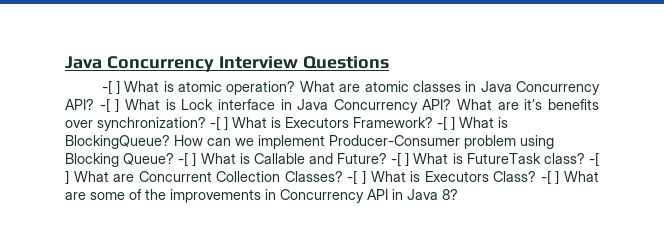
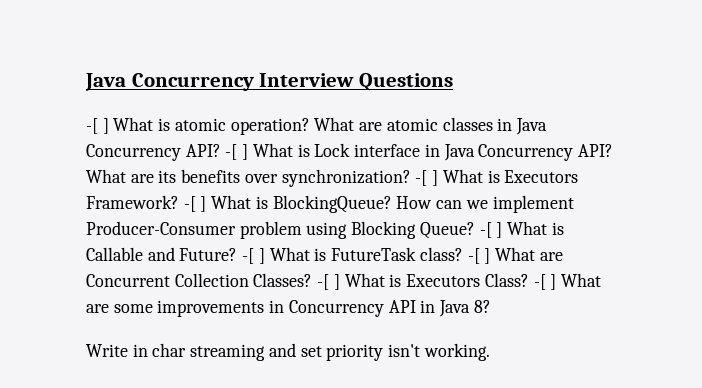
- What are it’s benefits over synchronization?
+ What are its benefits over synchronization?
- -[ ] What are some of the improvements in Concurrency API in Java 8?
+ -[ ] What are some improvements in Concurrency API in Java 8?
+ Write in char streaming and set priority isn't working.

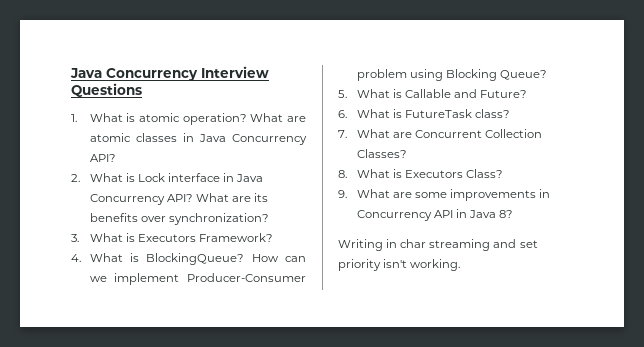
- -[ ] What is atomic operation?
+ 1. What is atomic operation?
- What are atomic classes in Java Concurrency API? -[ ] What is Lock interface in Java Concurrency API?
+ What are atomic classes in Java Concurrency API?
+ 2. What is Lock interface in Java Concurrency API?
- What are its benefits over synchronization? -[ ] What is Executors Framework? -[ ] What is BlockingQueue?
+ What are its benefits over synchronization?
+ 3. What is Executors Framework?
+ 4. What is BlockingQueue?
- How can we implement Producer-Consumer problem using Blocking Queue? -[ ] What is Callable and Future? -[ ] What is FutureTask class? -[ ] What are Concurrent Collection Classes? -[ ] What is Executors Class? -[ ] What are some improvements in Concurrency API in Java 8?
+ How can we implement Producer-Consumer problem using Blocking Queue?
+ 5. What is Callable and Future?
+ 6. What is FutureTask class?
+ 7. What are Concurrent Collection Classes?
+ 8. What is Executors Class?
+ 9. What are some improvements in Concurrency API in Java 8?
- Write in char streaming and set priority isn't working.
+ Writing in char streaming and set priority isn't working.

